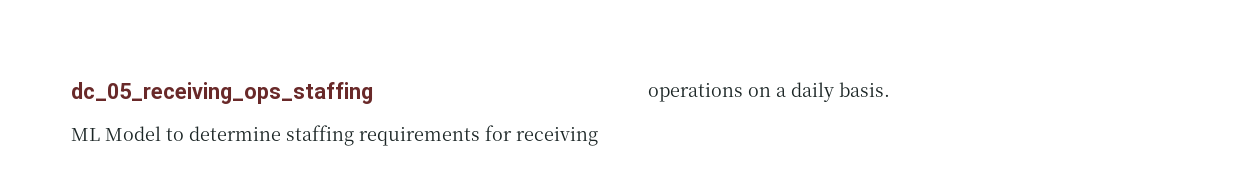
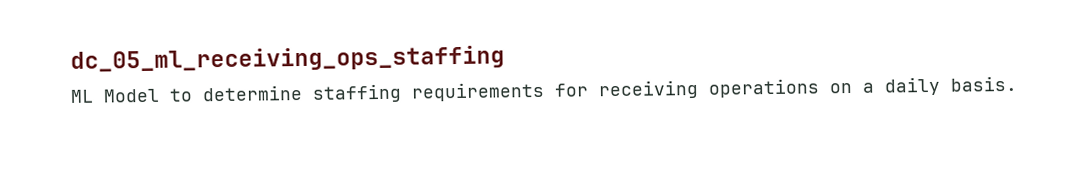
- dc_05_receiving_ops_staffing
+ dc_05_ml_receiving_ops_staffing

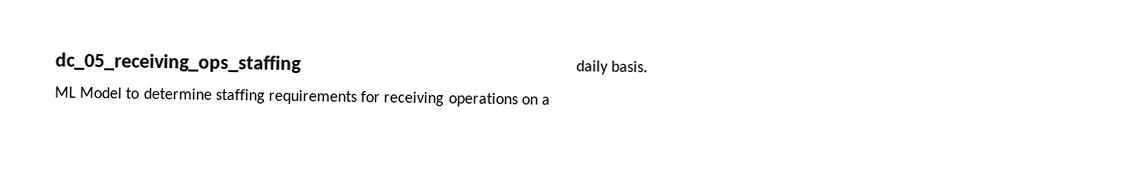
- dc_05_ml_receiving_ops_staffing
+ dc_05_receiving_ops_staffing

